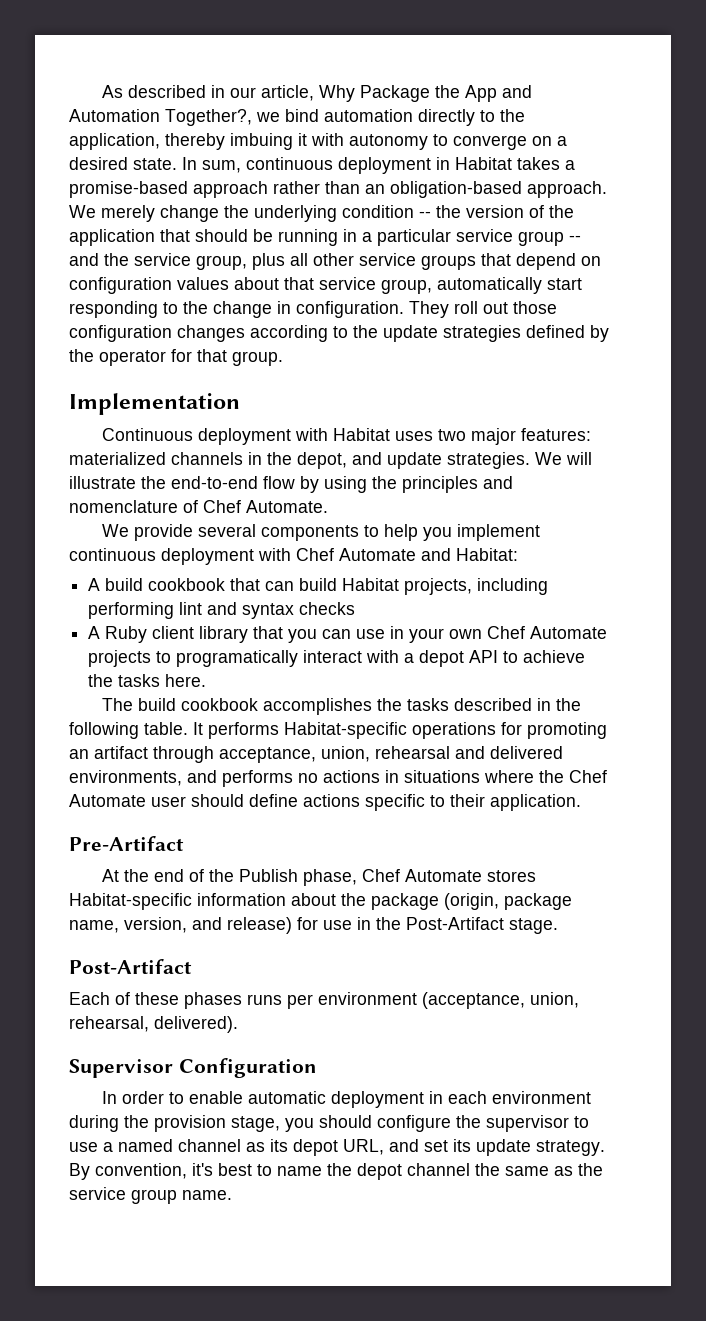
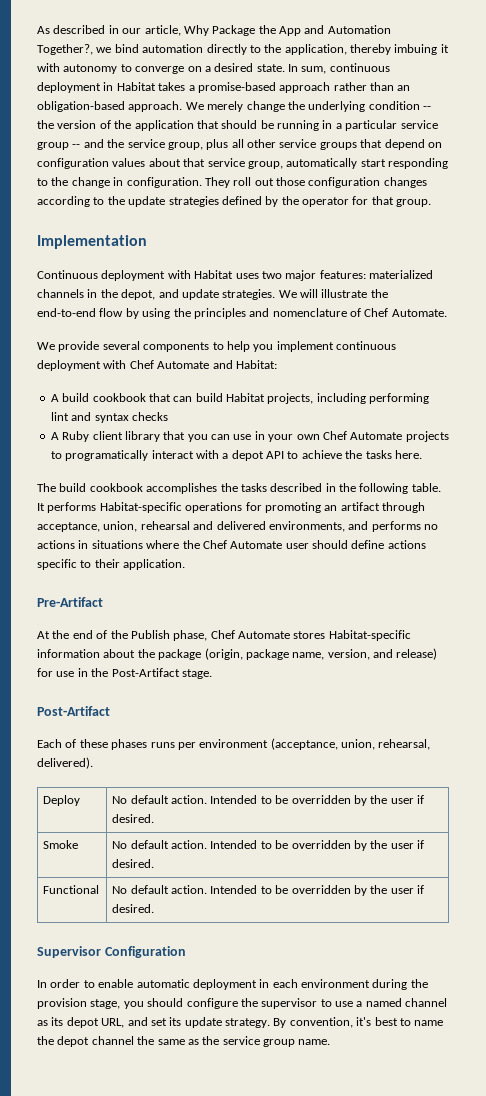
+ Deploy | No default action. Intended to be overridden by the user if desired.
+ Smoke | No default action. Intended to be overridden by the user if desired.
+ Functional | No default action. Intended to be overridden by the user if desired.

